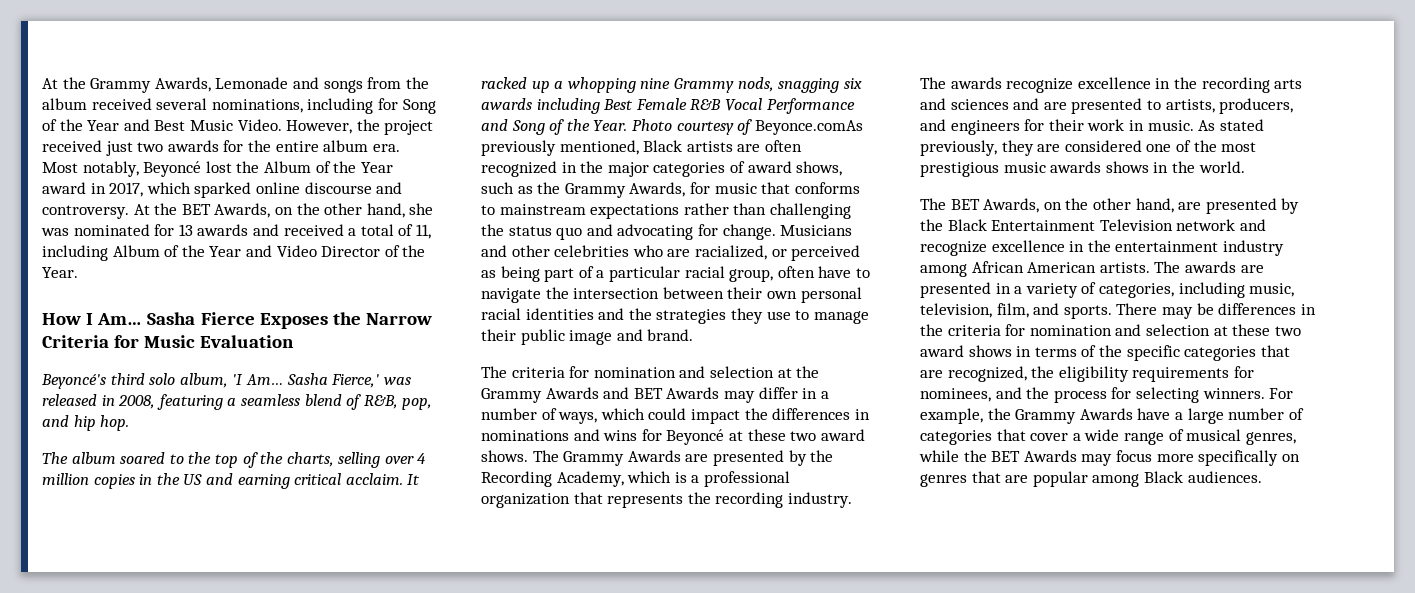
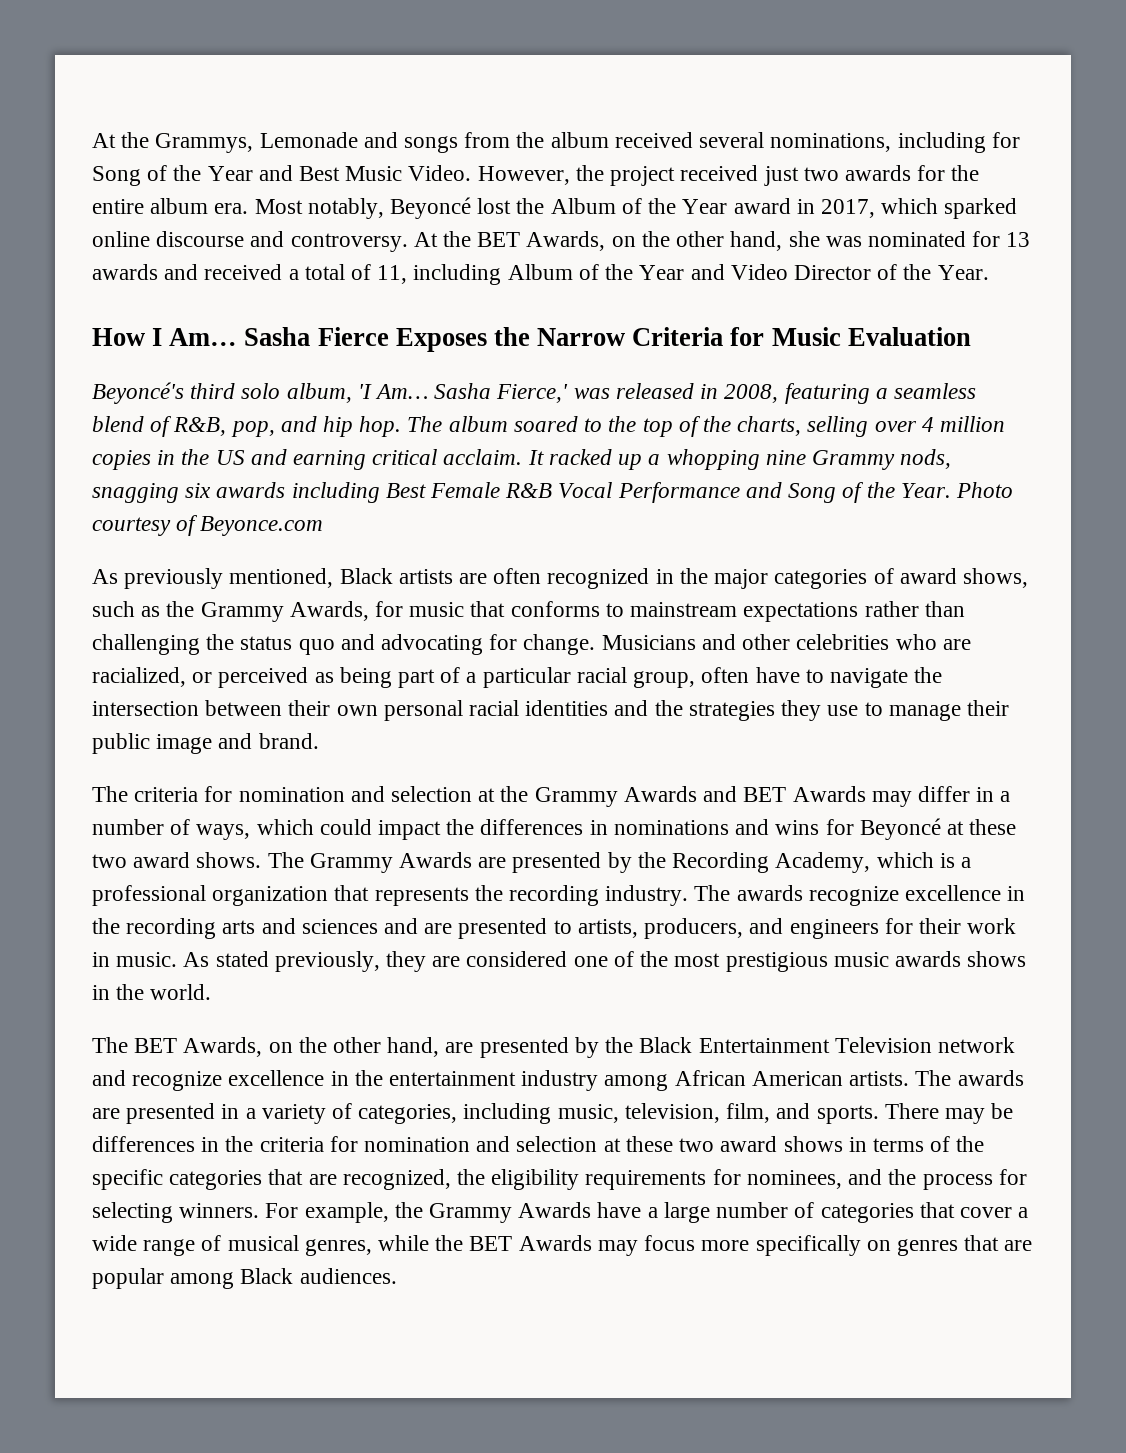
- At the Grammy Awards, Lemonade and songs from the album received several nominations, including for Song of the Year and Best Music Video.
+ At the Grammys, Lemonade and songs from the album received several nominations, including for Song of the Year and Best Music Video.
- Sasha Fierce,' was released in 2008, featuring a seamless blend of R&B, pop, and hip hop.
- The album soared to the top of the charts, selling over 4 million copies in the US and earning critical acclaim.
+ Sasha Fierce,' was released in 2008, featuring a seamless blend of R&B, pop, and hip hop. The album soared to the top of the charts, selling over 4 million copies in the US and earning critical acclaim.
- Photo courtesy of Beyonce.comAs previously mentioned, Black artists are often recognized in the major categories of award shows, such as the Grammy Awards, for music that conforms to mainstream expectations rather than challenging the status quo and advocating for change.
+ Photo courtesy of Beyonce.com
+ As previously mentioned, Black artists are often recognized in the major categories of award shows, such as the Grammy Awards, for music that conforms to mainstream expectations rather than challenging the status quo and advocating for change.

